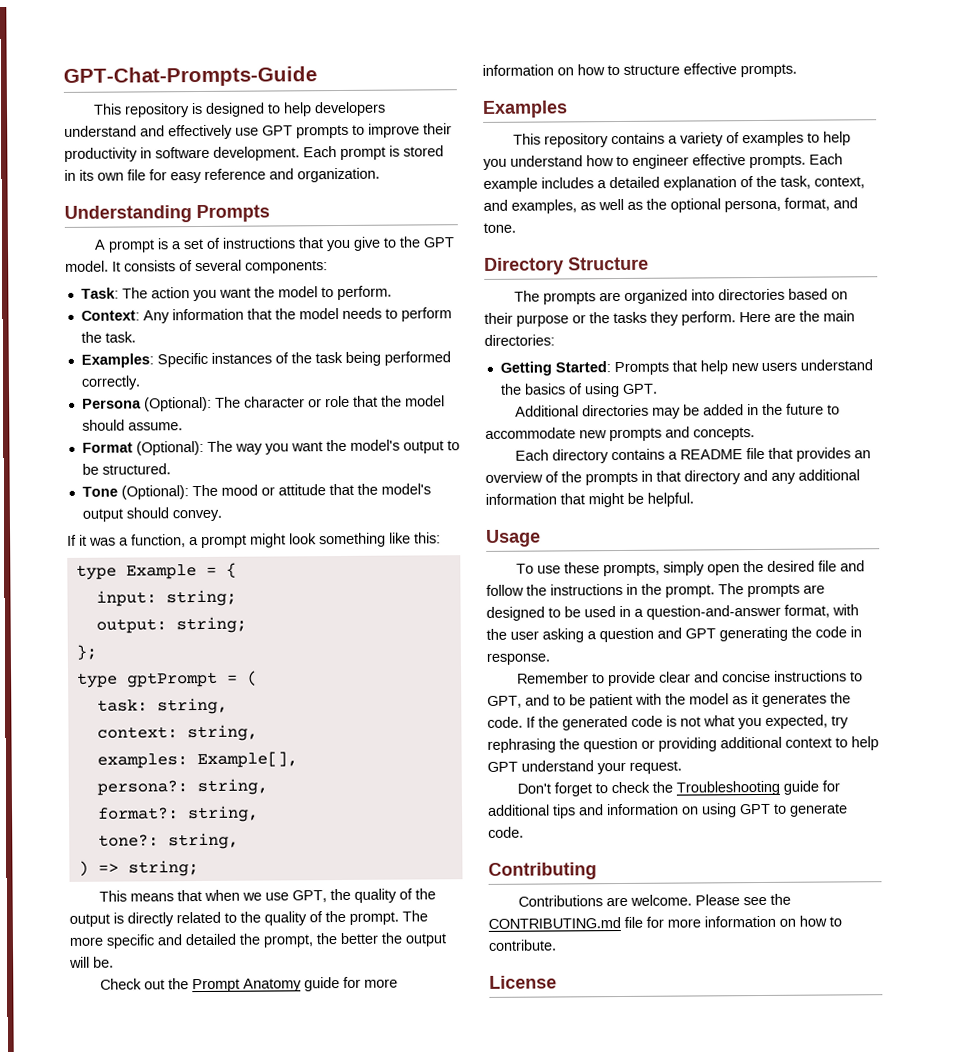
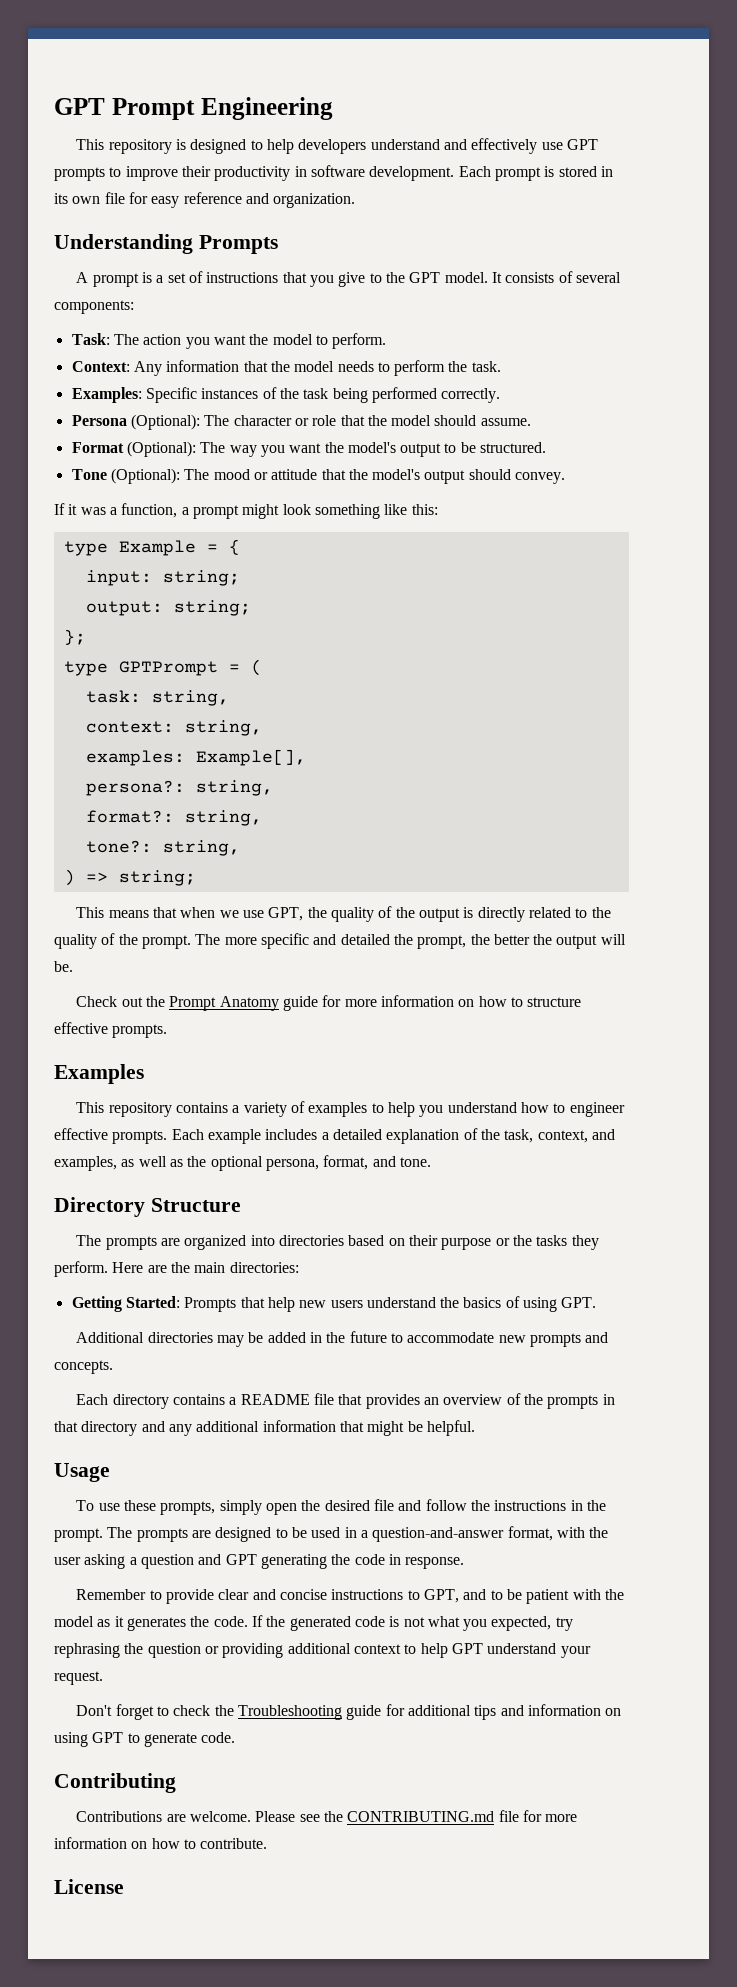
- GPT-Chat-Prompts-Guide
+ GPT Prompt Engineering
- type gptPrompt = (
+ type GPTPrompt = (

